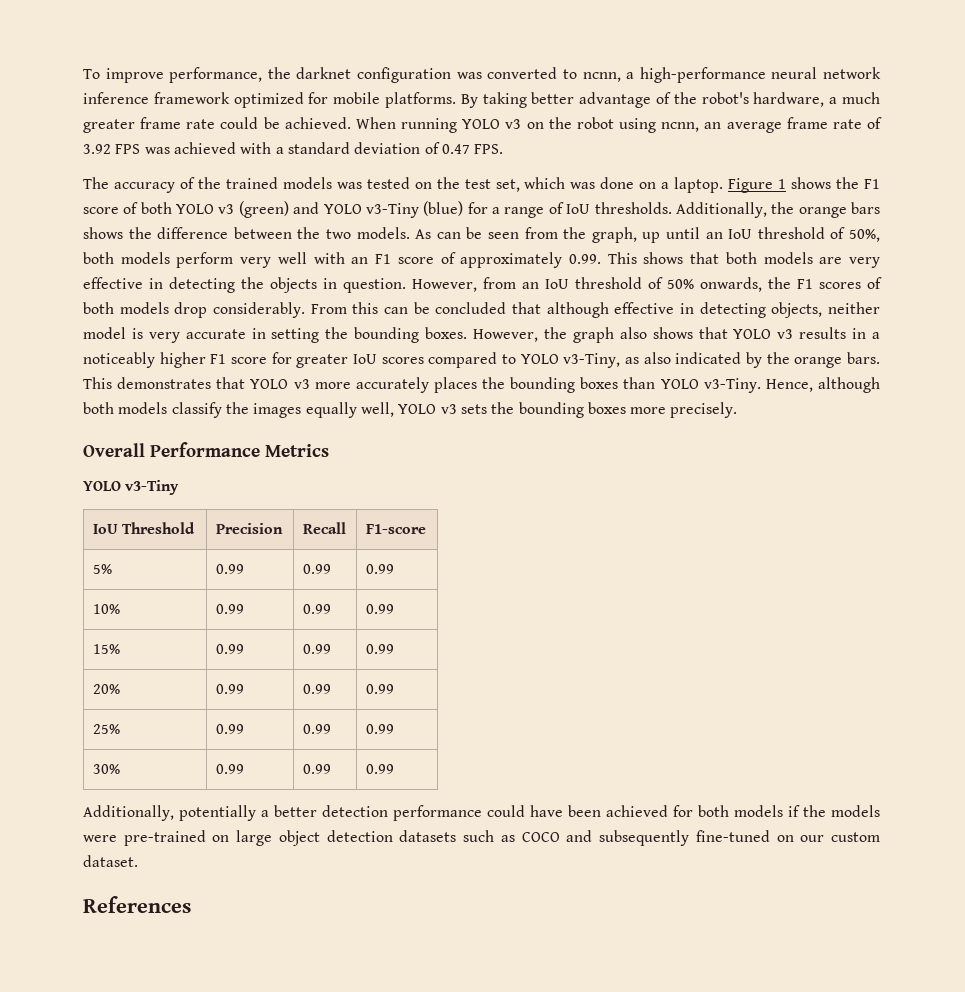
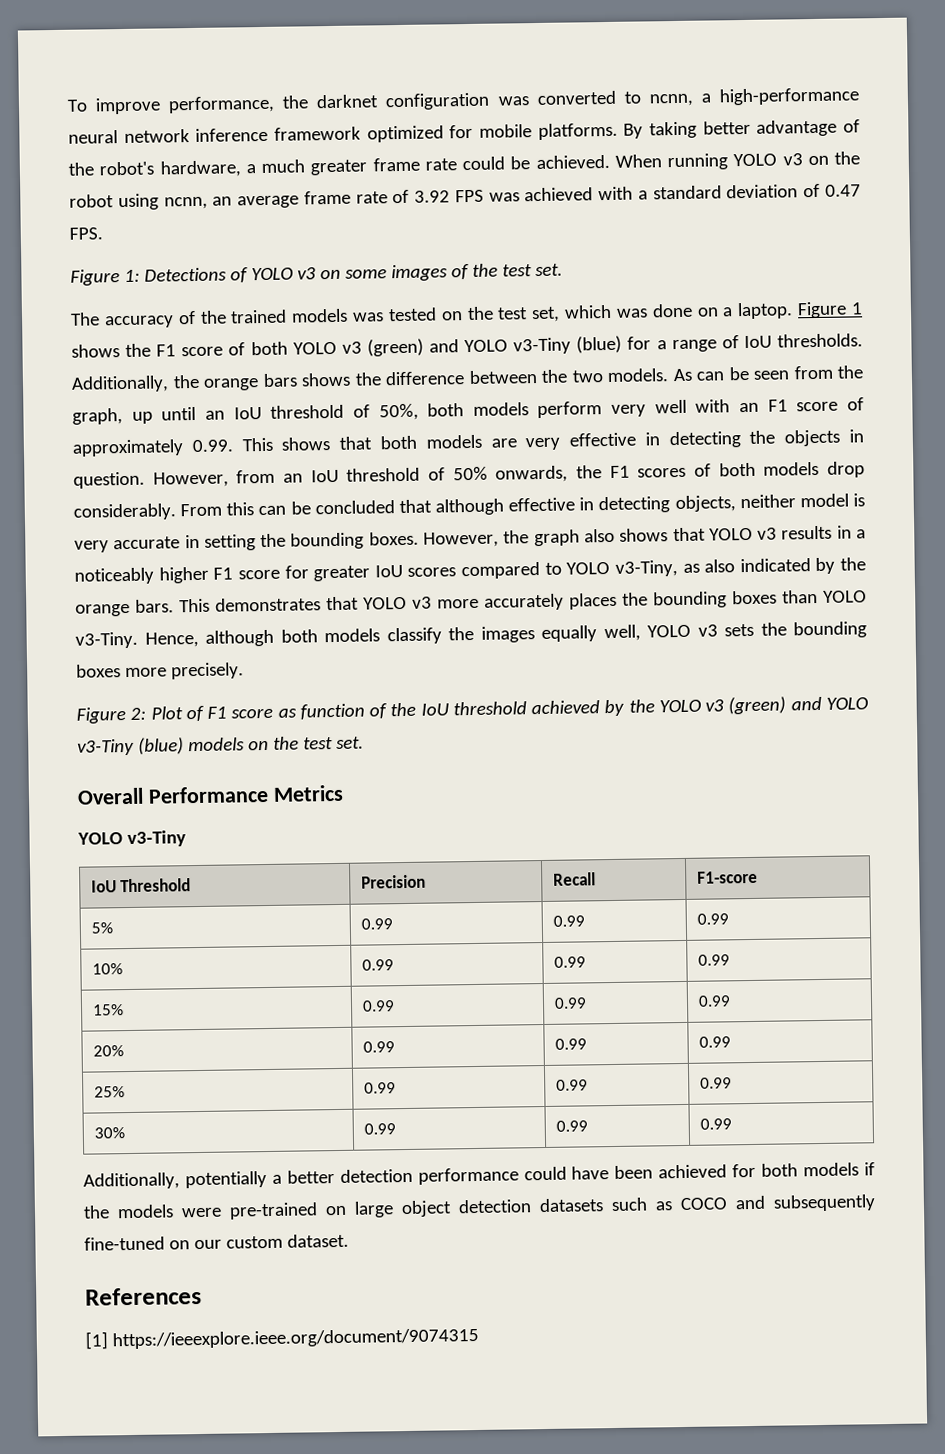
+ Figure 1: Detections of YOLO v3 on some images of the test set.
+ Figure 2: Plot of F1 score as function of the IoU threshold achieved by the YOLO v3 (green) and YOLO v3-Tiny (blue) models on the test set.
+ [1] https://ieeexplore.ieee.org/document/9074315

